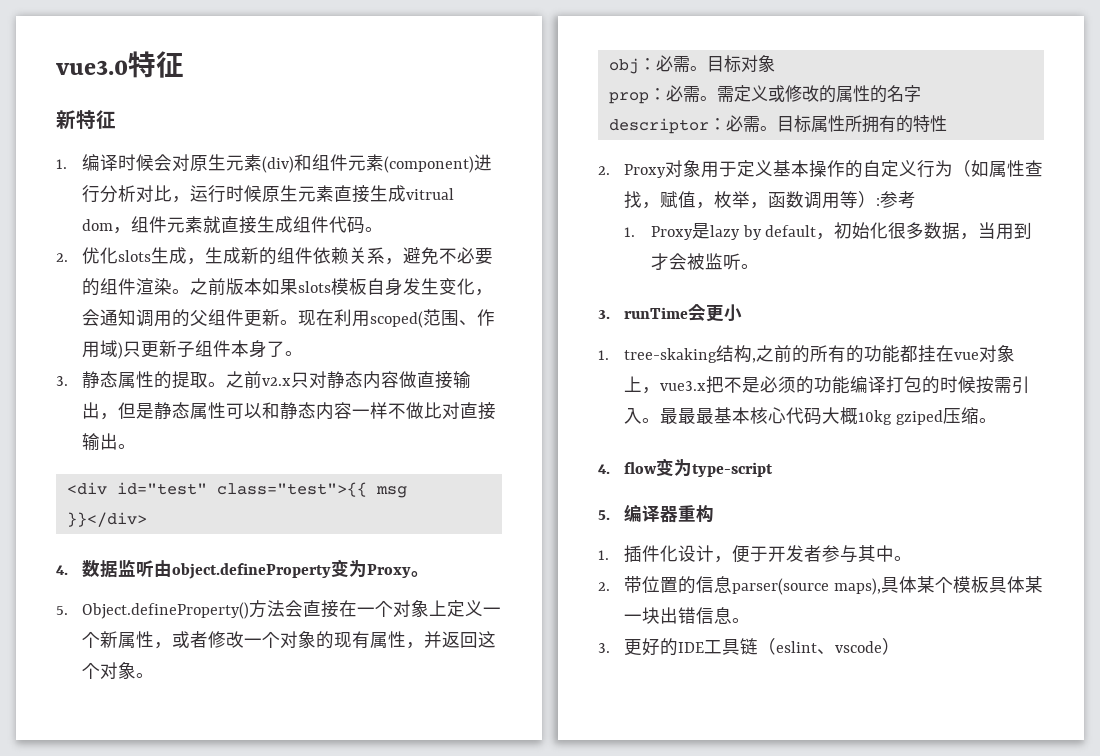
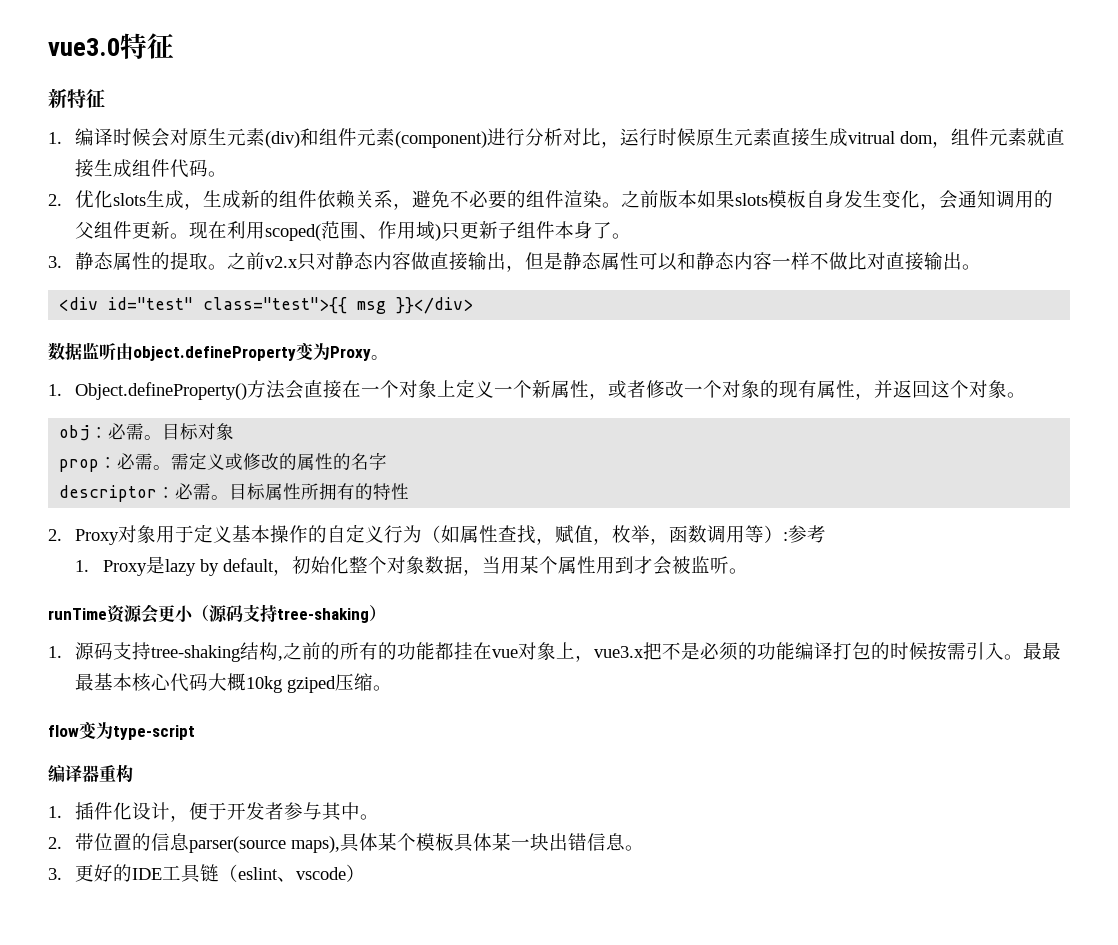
- 4.数据监听由object.defineProperty变为Proxy。
+ 数据监听由object.defineProperty变为Proxy。
- 5. Object.defineProperty()方法会直接在一个对象上定义一个新属性，或者修改一个对象的现有属性，并返回这个对象。
+ 1. Object.defineProperty()方法会直接在一个对象上定义一个新属性，或者修改一个对象的现有属性，并返回这个对象。
- 1. Proxy是lazy by default，初始化很多数据，当用到才会被监听。
+ 1. Proxy是lazy by default，初始化整个对象数据，当用某个属性用到才会被监听。
- 3. runTime会更小
- 1. tree-skaking结构,之前的所有的功能都挂在vue对象上，vue3.x把不是必须的功能编译打包的时候按需引入。
+ runTime资源会更小（源码支持tree-shaking）
+ 1.源码支持tree-shaking结构,之前的所有的功能都挂在vue对象上，vue3.x把不是必须的功能编译打包的时候按需引入。
- 4. flow变为type-script
+ flow变为type-script
- 5.编译器重构
+ 编译器重构

